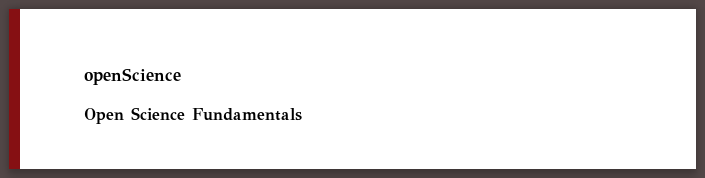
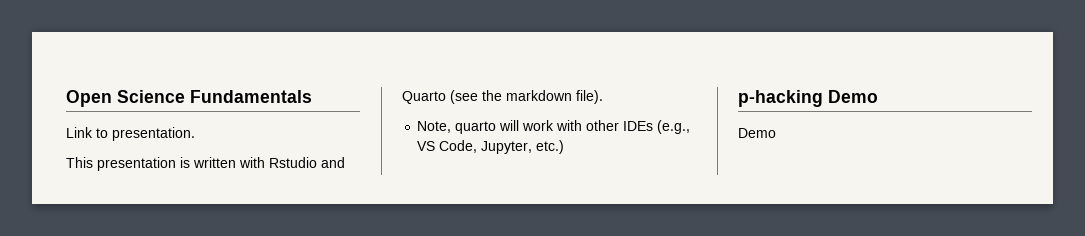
- openScience
+ Link to presentation.
+ This presentation is written with Rstudio and Quarto (see the markdown file).
+ Note, quarto will work with other IDEs (e.g., VS Code, Jupyter, etc.)
+ p-hacking Demo
+ Demo

